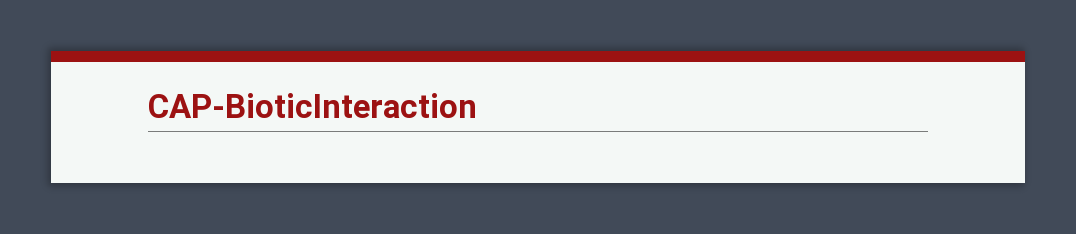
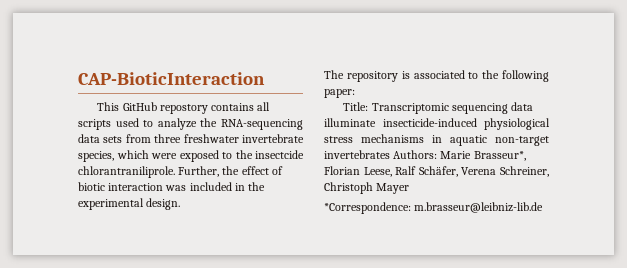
+ This GitHub repostory contains all scripts used to analyze the RNA-sequencing data sets from three freshwater invertebrate species, which were exposed to the insectcide chlorantraniliprole. Further, the effect of biotic interaction was included in the experimental design.
+ The repository is associated to the following paper:
+ Title: Transcriptomic sequencing data illuminate insecticide-induced physiological stress mechanisms in aquatic non-target invertebrates Authors: Marie Brasseur*, Florian Leese, Ralf Schäfer, Verena Schreiner, Christoph Mayer
+ *Correspondence: m.brasseur@leibniz-lib.de

